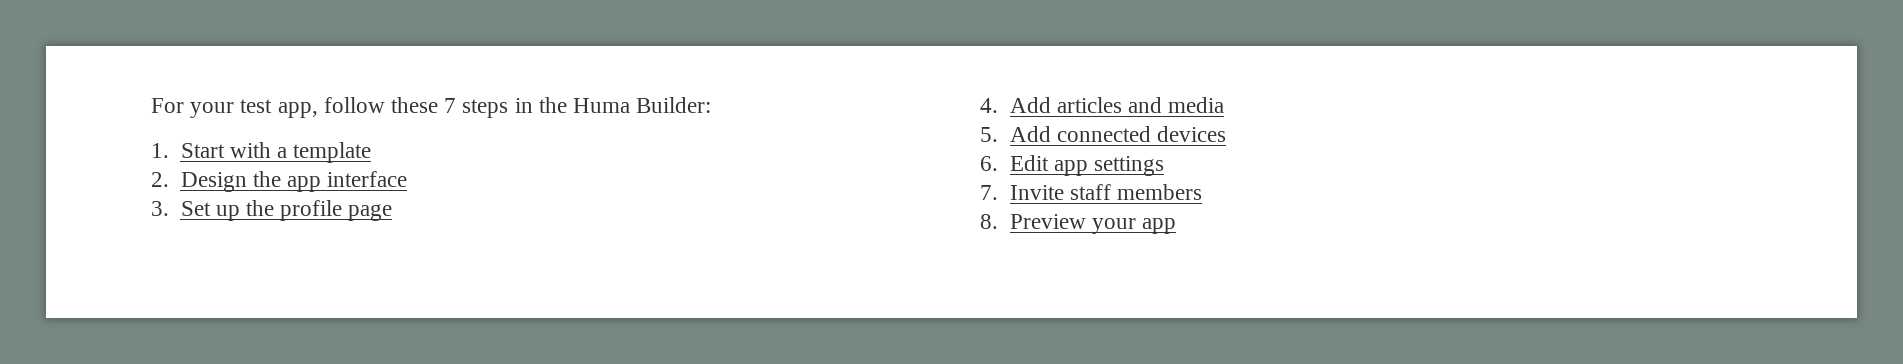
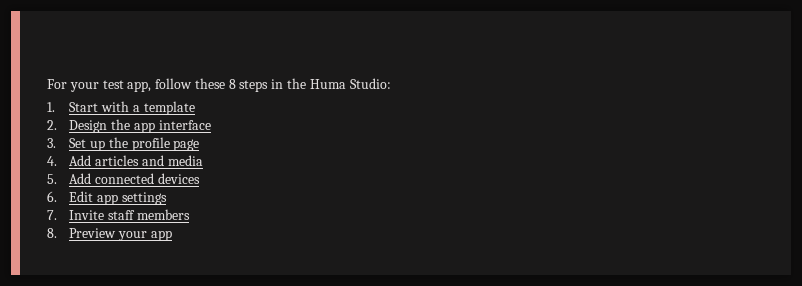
- For your test app, follow these 7 steps in the Huma Builder:
+ For your test app, follow these 8 steps in the Huma Studio:

